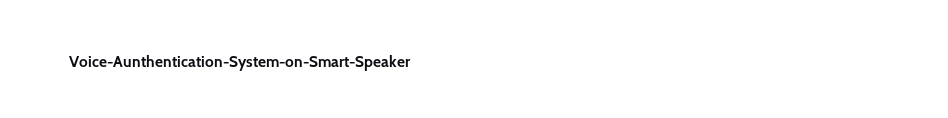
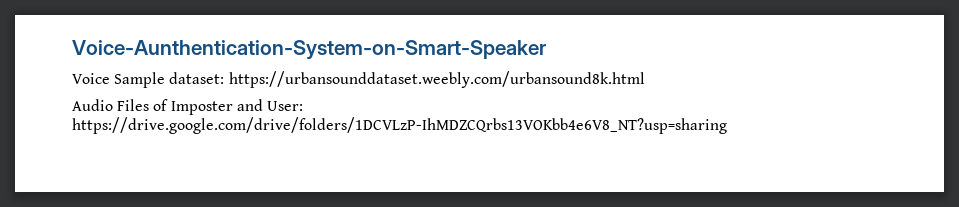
+ Voice Sample dataset: https://urbansounddataset.weebly.com/urbansound8k.html
+ Audio Files of Imposter and User: https://drive.google.com/drive/folders/1DCVLzP-IhMDZCQrbs13VOKbb4e6V8_NT?usp=sharing

